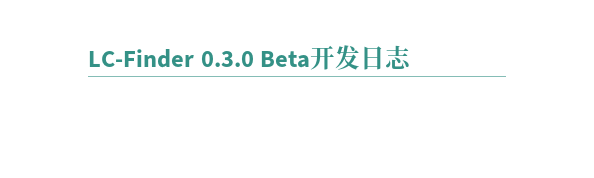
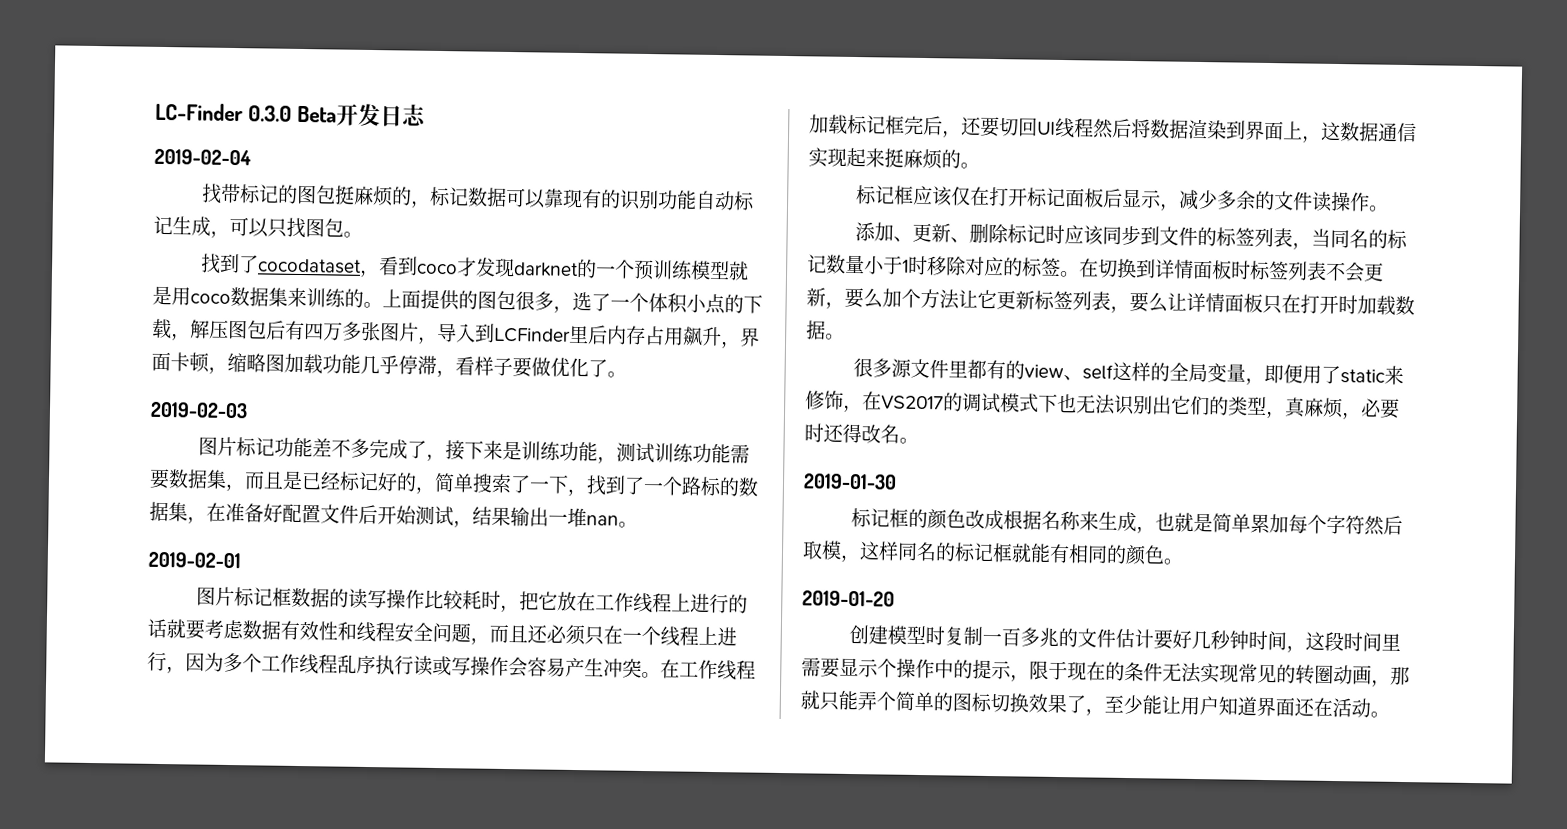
+ 2019-02-04
+ 找带标记的图包挺麻烦的，标记数据可以靠现有的识别功能自动标记生成，可以只找图包。
+ 找到了cocodataset，看到coco才发现darknet的一个预训练模型就是用coco数据集来训练的。上面提供的图包很多，选了一个体积小点的下载，解压图包后有四万多张图片，导入到LCFinder里后内存占用飙升，界面卡顿，缩略图加载功能几乎停滞，看样子要做优化了。
+ 2019-02-03
+ 图片标记功能差不多完成了，接下来是训练功能，测试训练功能需要数据集，而且是已经标记好的，简单搜索了一下，找到了一个路标的数据集，在准备好配置文件后开始测试，结果输出一堆nan。
+ 2019-02-01
+ 图片标记框数据的读写操作比较耗时，把它放在工作线程上进行的话就要考虑数据有效性和线程安全问题，而且还必须只在一个线程上进行，因为多个工作线程乱序执行读或写操作会容易产生冲突。在工作线程加载标记框完后，还要切回UI线程然后将数据渲染到界面上，这数据通信实现起来挺麻烦的。
+ 标记框应该仅在打开标记面板后显示，减少多余的文件读操作。
+ 添加、更新、删除标记时应该同步到文件的标签列表，当同名的标记数量小于1时移除对应的标签。在切换到详情面板时标签列表不会更新，要么加个方法让它更新标签列表，要么让详情面板只在打开时加载数据。
+ 很多源文件里都有的view、self这样的全局变量，即便用了static来修饰，在VS2017的调试模式下也无法识别出它们的类型，真麻烦，必要时还得改名。
+ 2019-01-30
+ 标记框的颜色改成根据名称来生成，也就是简单累加每个字符然后取模，这样同名的标记框就能有相同的颜色。
+ 2019-01-20
+ 创建模型时复制一百多兆的文件估计要好几秒钟时间，这段时间里需要显示个操作中的提示，限于现在的条件无法实现常见的转圈动画，那就只能弄个简单的图标切换效果了，至少能让用户知道界面还在活动。

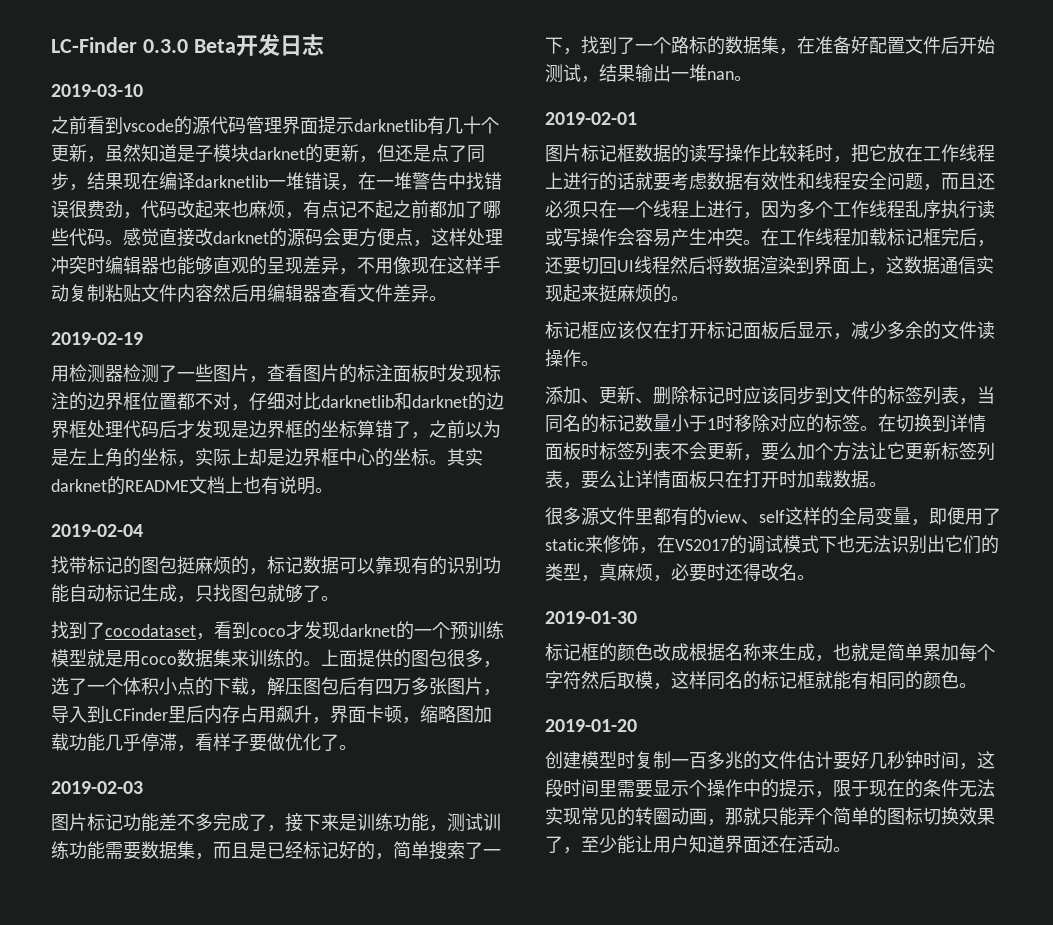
+ 2019-03-10
+ 之前看到vscode的源代码管理界面提示darknetlib有几十个更新，虽然知道是子模块darknet的更新，但还是点了同步，结果现在编译darknetlib一堆错误，在一堆警告中找错误很费劲，代码改起来也麻烦，有点记不起之前都加了哪些代码。感觉直接改darknet的源码会更方便点，这样处理冲突时编辑器也能够直观的呈现差异，不用像现在这样手动复制粘贴文件内容然后用编辑器查看文件差异。
+ 2019-02-19
+ 用检测器检测了一些图片，查看图片的标注面板时发现标注的边界框位置都不对，仔细对比darknetlib和darknet的边界框处理代码后才发现是边界框的坐标算错了，之前以为是左上角的坐标，实际上却是边界框中心的坐标。其实darknet的README文档上也有说明。
- 找带标记的图包挺麻烦的，标记数据可以靠现有的识别功能自动标记生成，可以只找图包。
+ 找带标记的图包挺麻烦的，标记数据可以靠现有的识别功能自动标记生成，只找图包就够了。

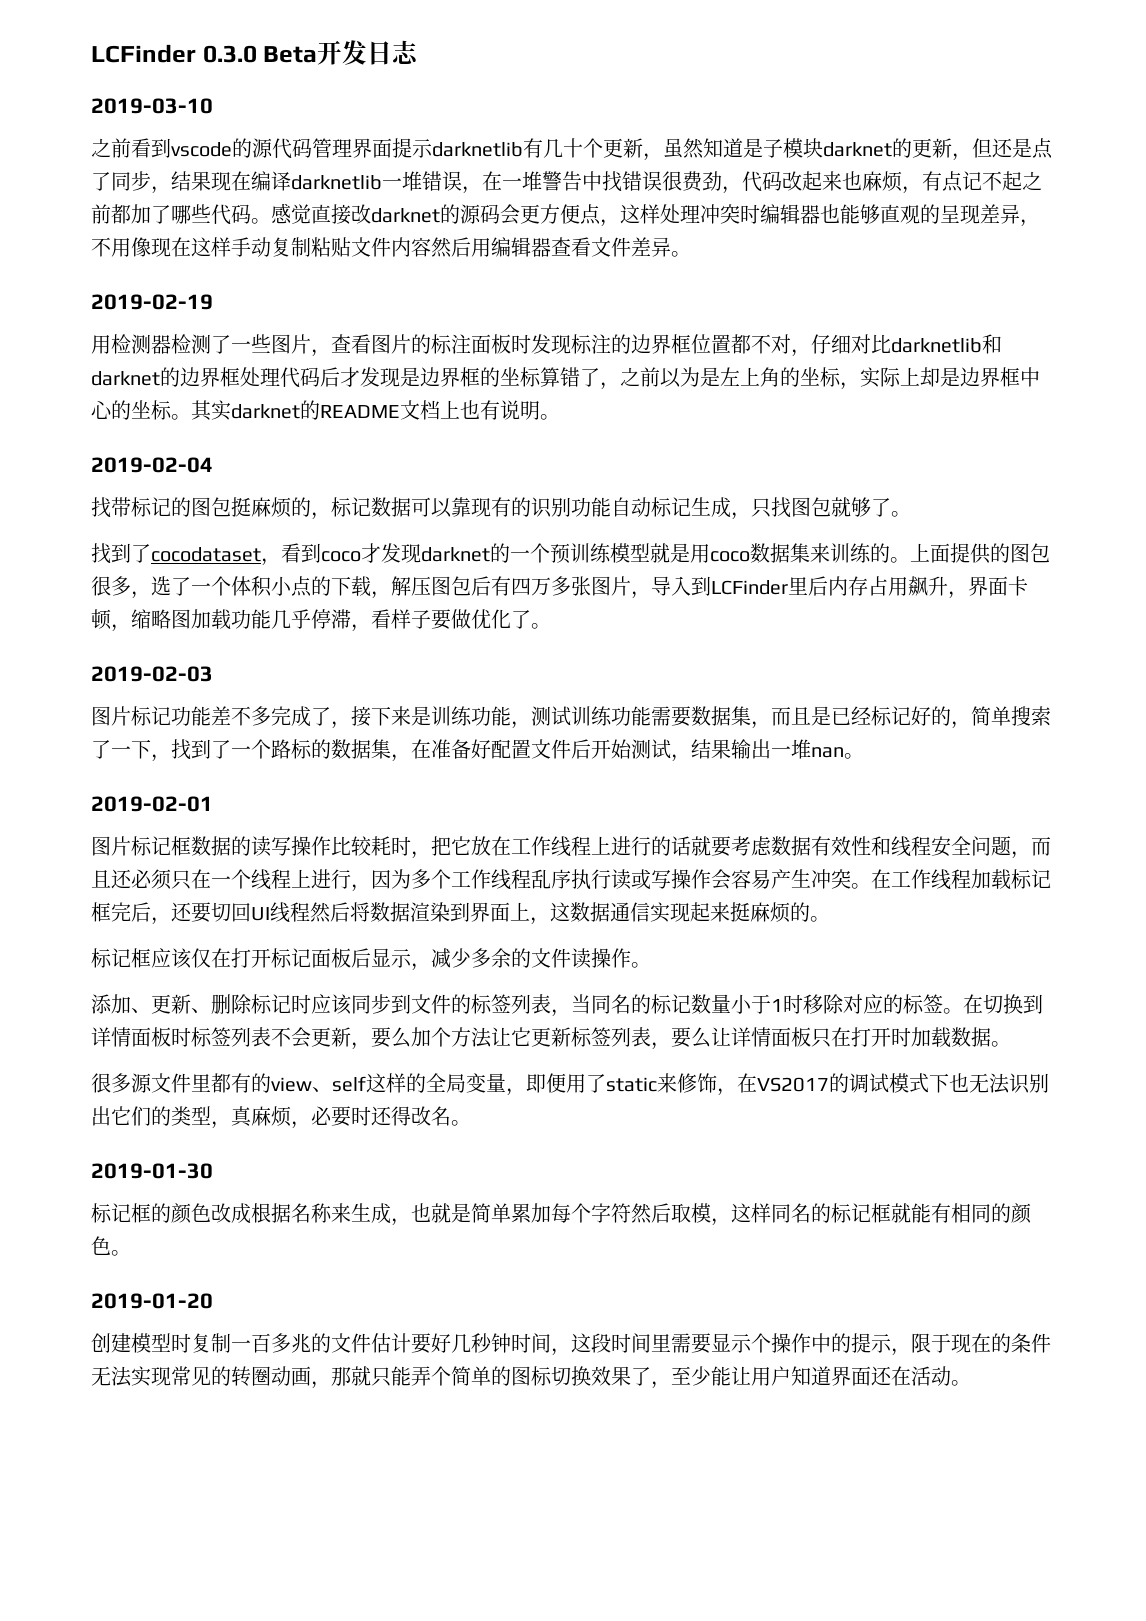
- LC-Finder 0.3.0 Beta开发日志
+ LCFinder 0.3.0 Beta开发日志

